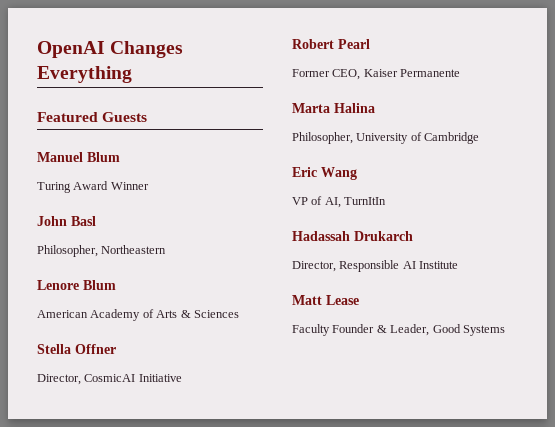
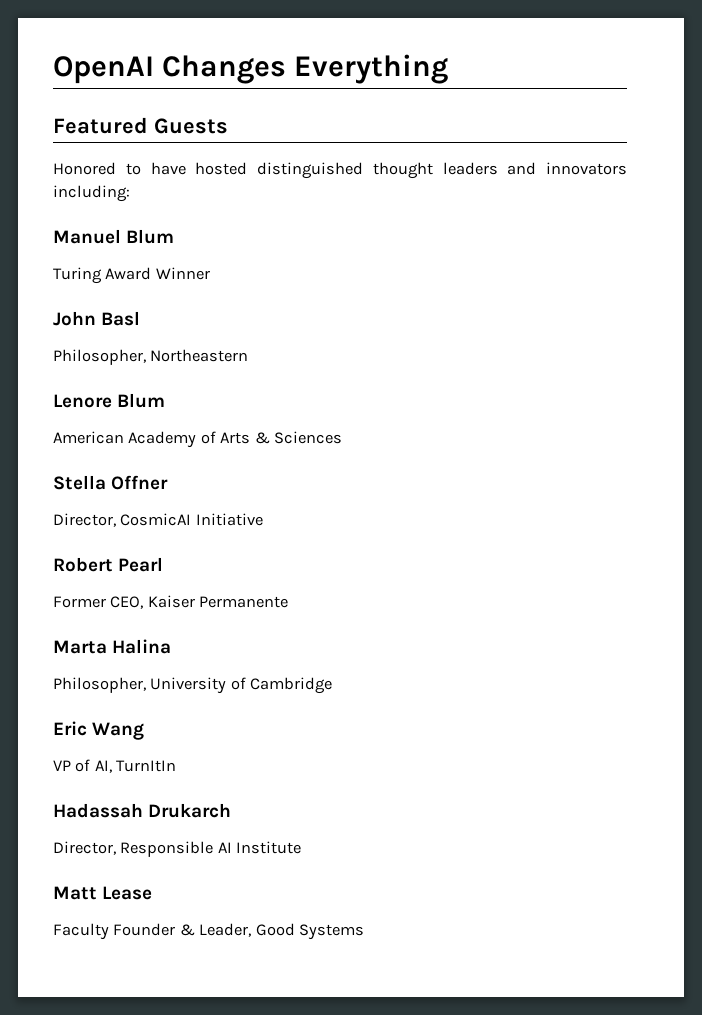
+ Honored to have hosted distinguished thought leaders and innovators including:

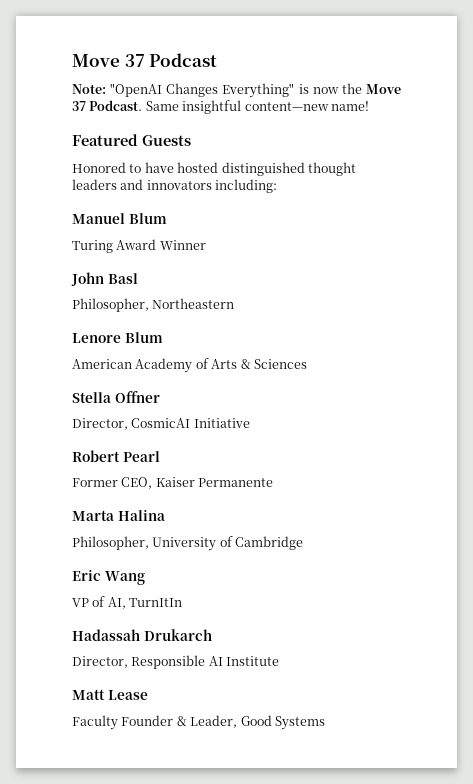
- OpenAI Changes Everything
+ Move 37 Podcast
+ Note: "OpenAI Changes Everything" is now the Move 37 Podcast. Same insightful content—new name!

